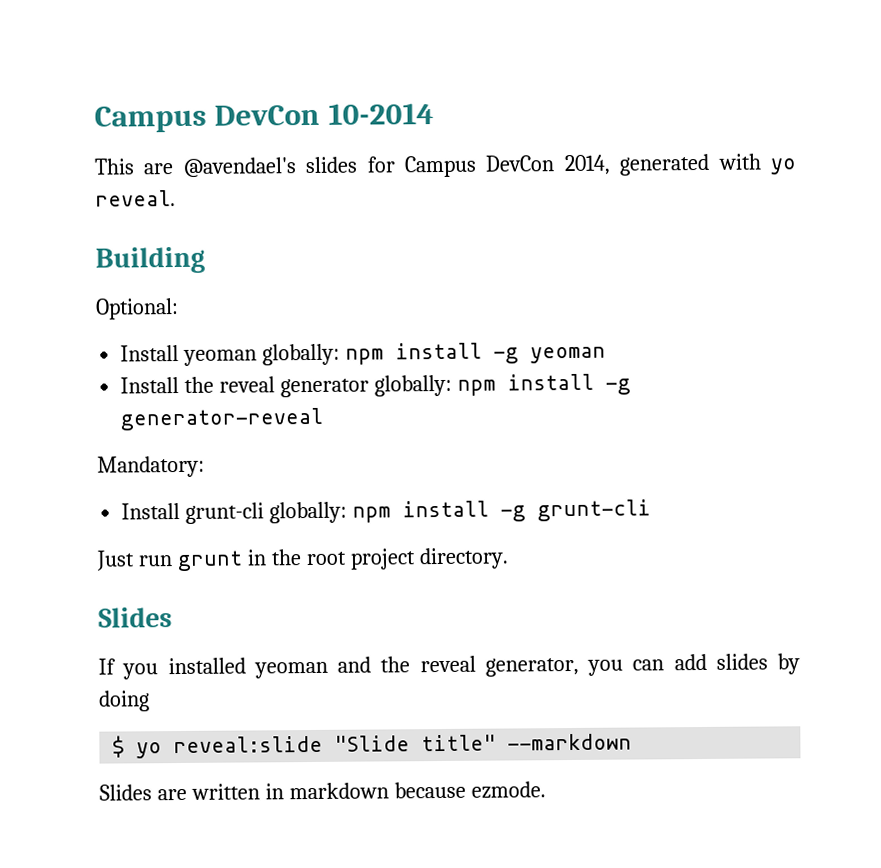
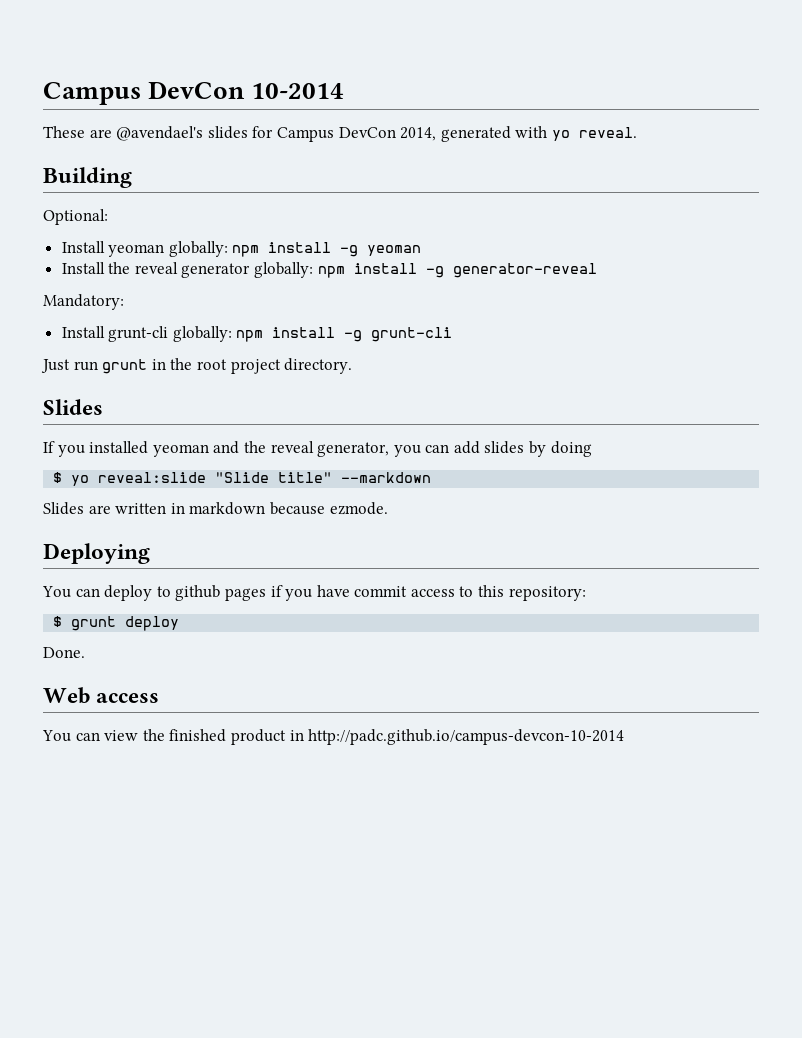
- This are @avendael's slides for Campus DevCon 2014, generated with yo reveal.
+ These are @avendael's slides for Campus DevCon 2014, generated with yo reveal.
+ Deploying
+ You can deploy to github pages if you have commit access to this repository:
+ $ grunt deploy
+ Done.
+ Web access
+ You can view the finished product in http://padc.github.io/campus-devcon-10-2014

